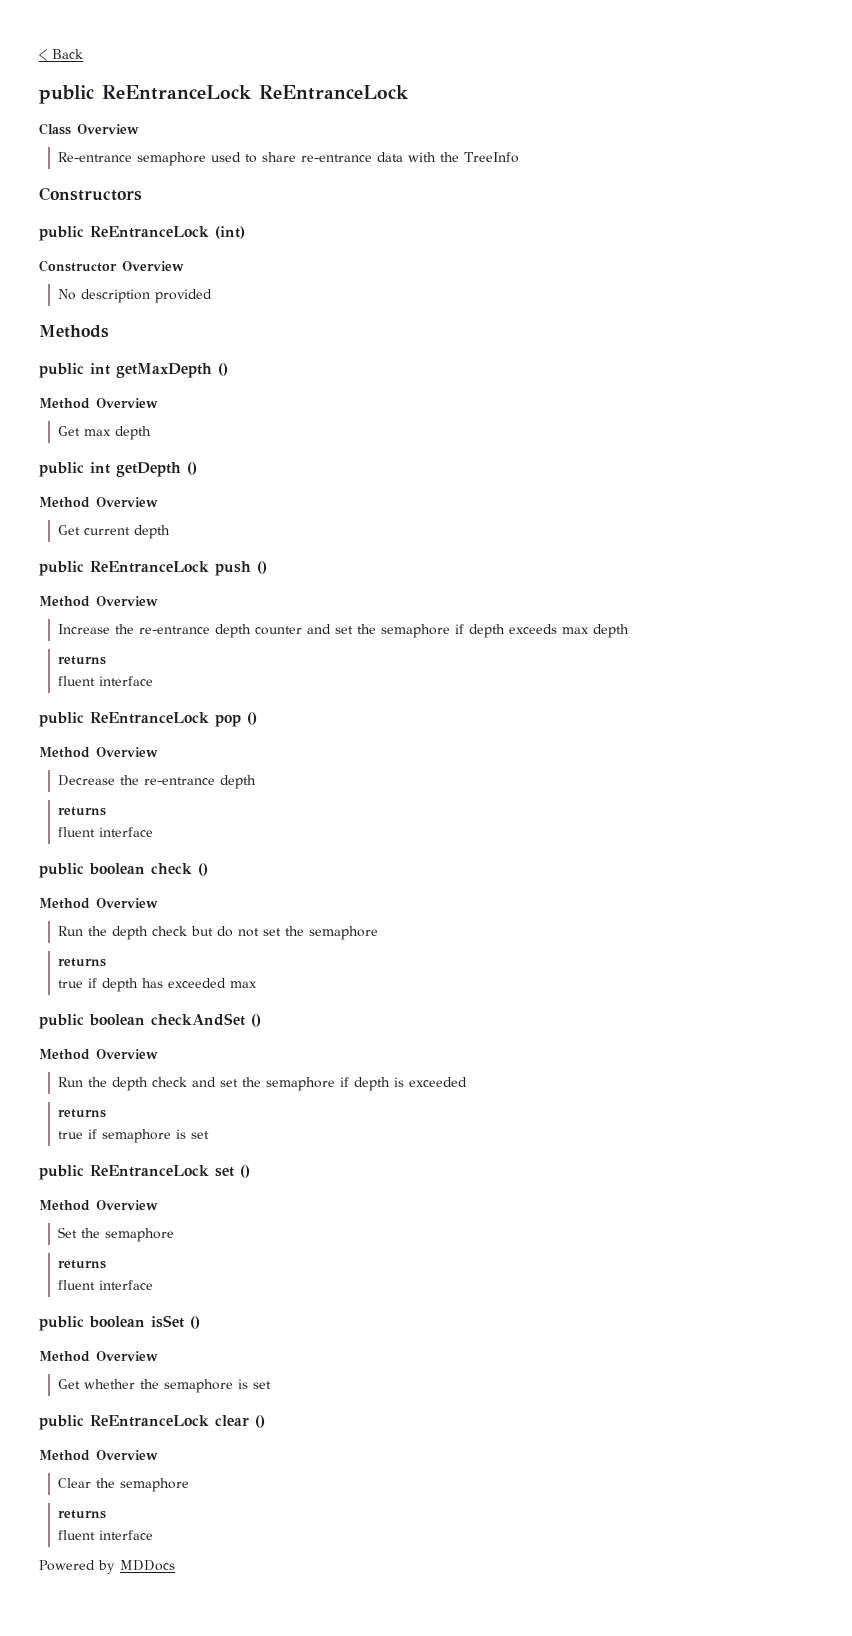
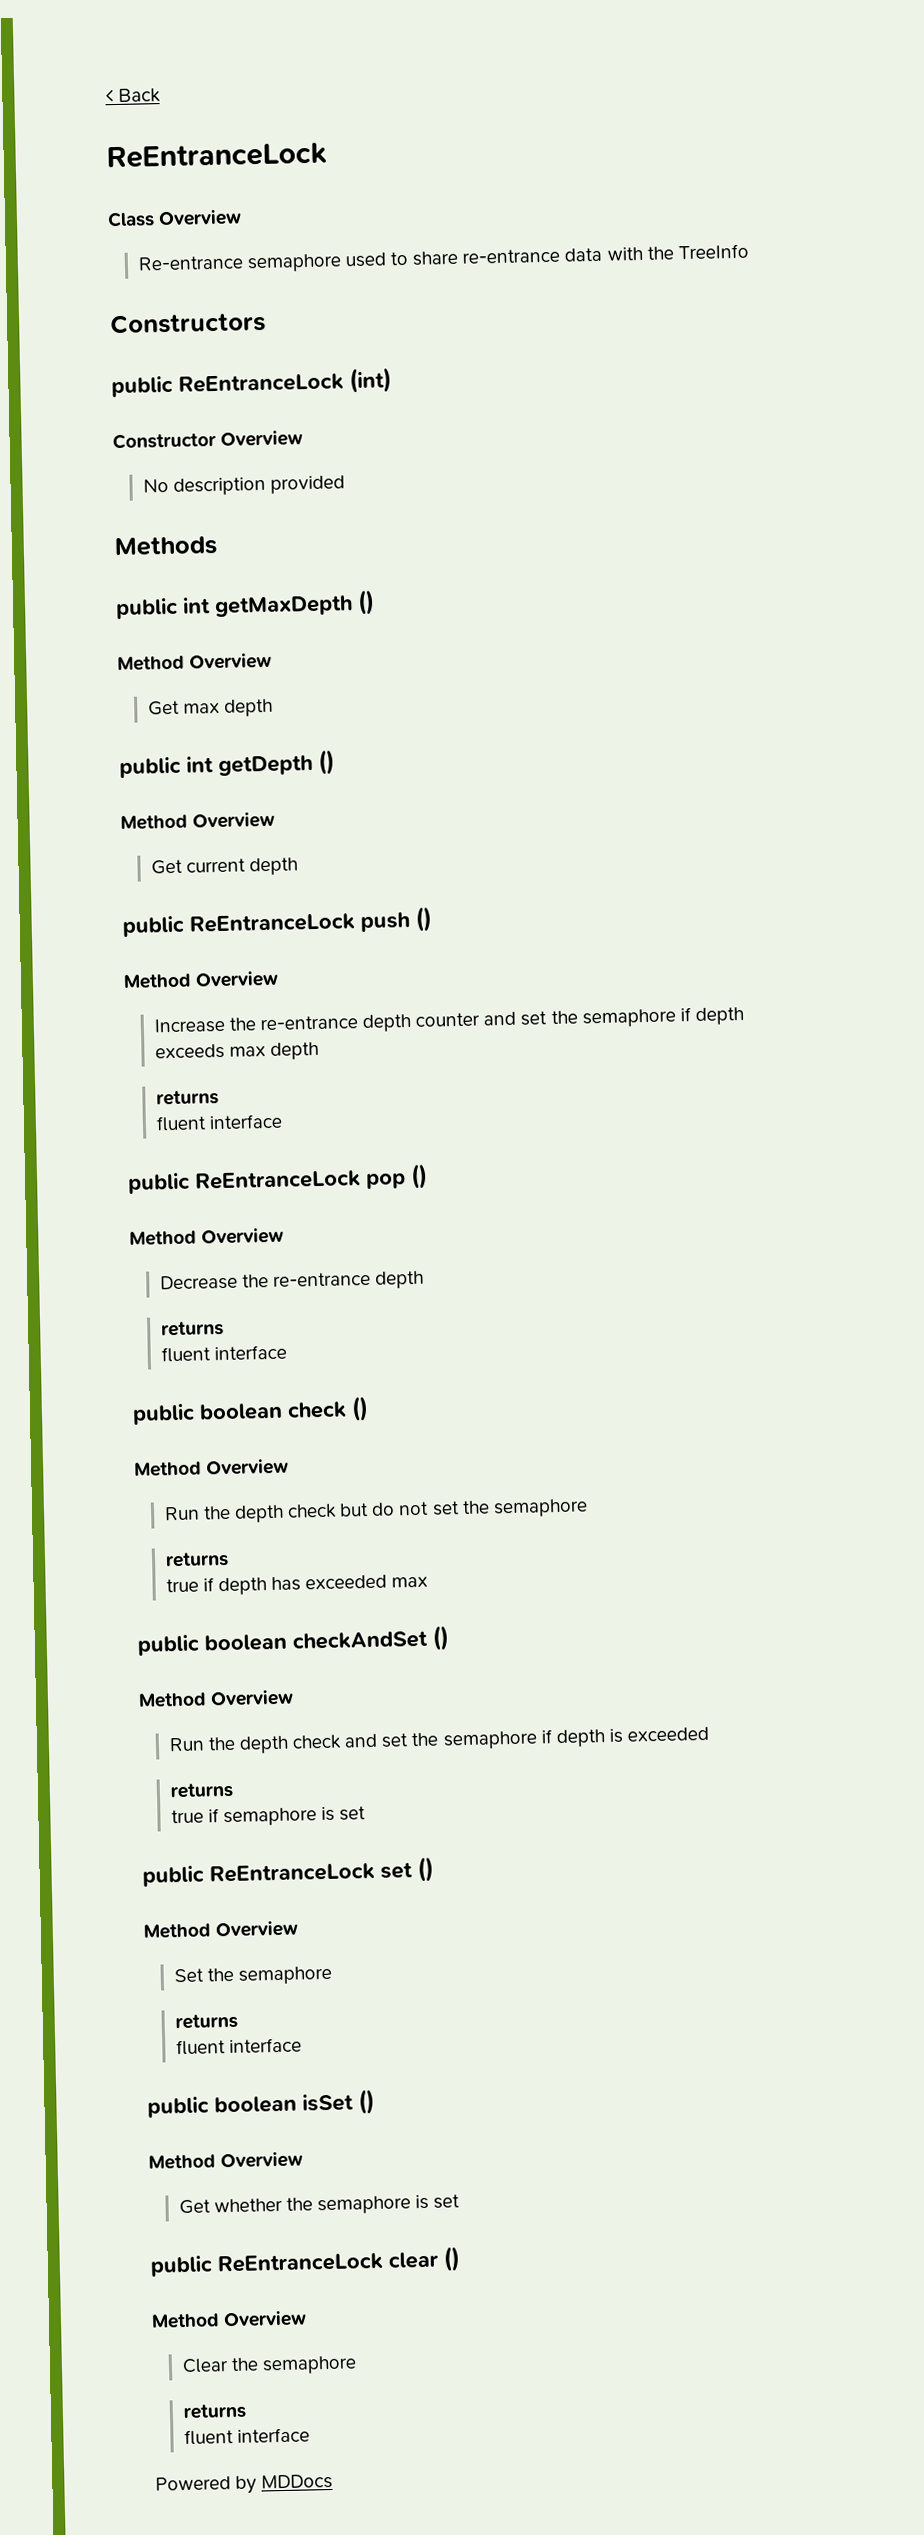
  < Back
- public ReEntranceLock ReEntranceLock
+ ReEntranceLock

